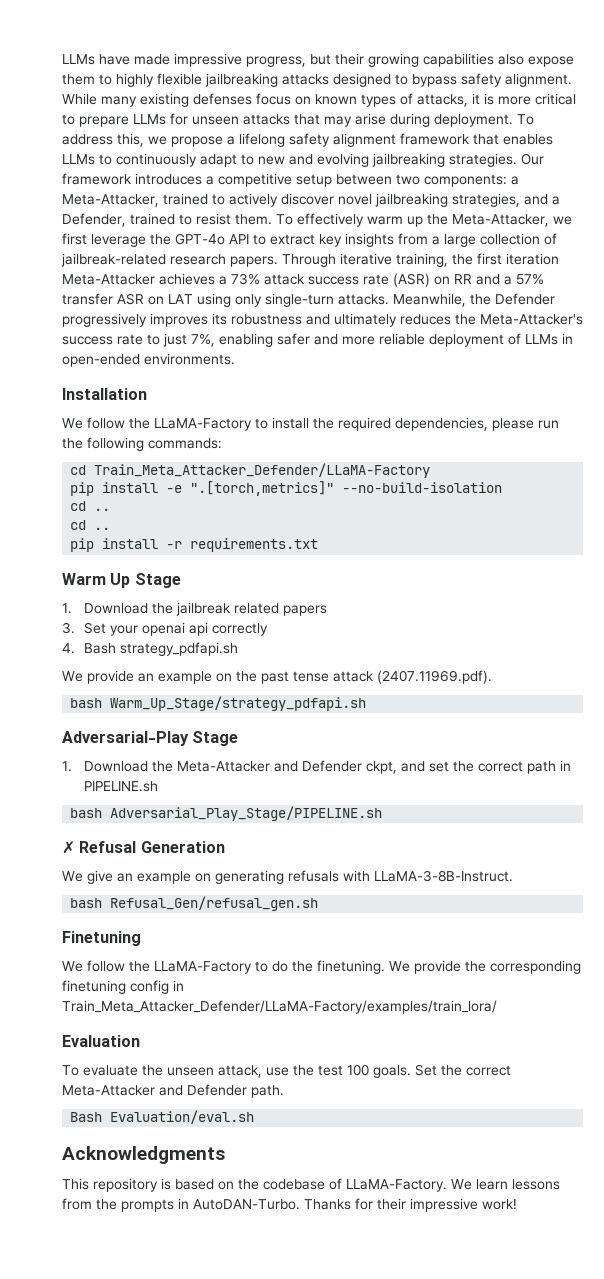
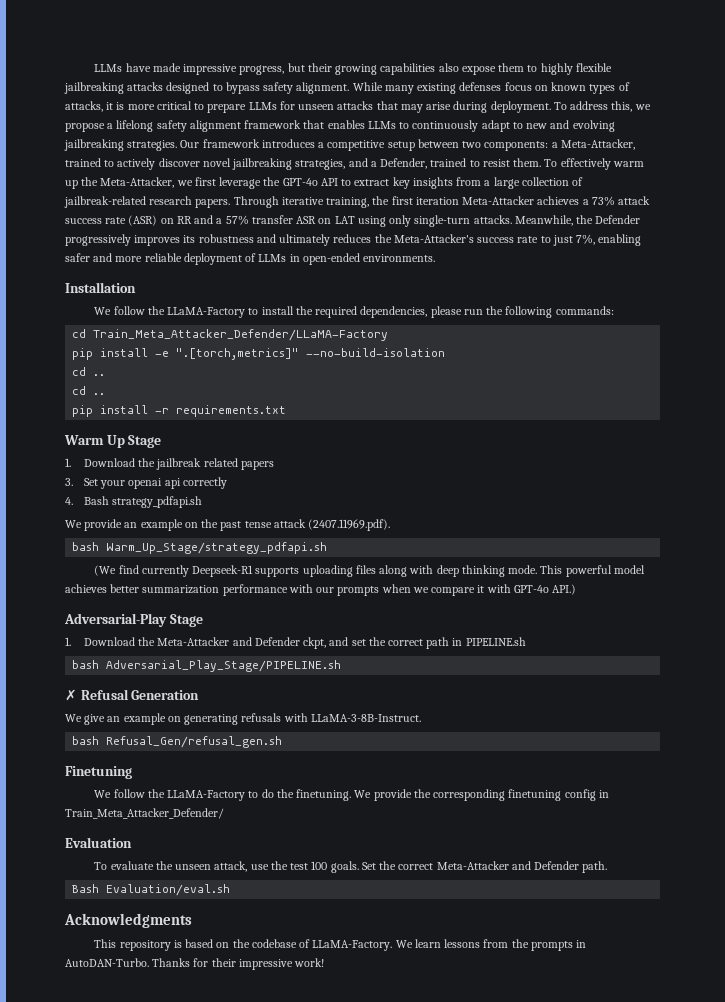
+ (We find currently Deepseek-R1 supports uploading files along with deep thinking mode. This powerful model achieves better summarization performance with our prompts when we compare it with GPT-4o API.)
- We provide the corresponding finetuning config in Train_Meta_Attacker_Defender/LLaMA-Factory/examples/train_lora/
+ We provide the corresponding finetuning config in Train_Meta_Attacker_Defender/

